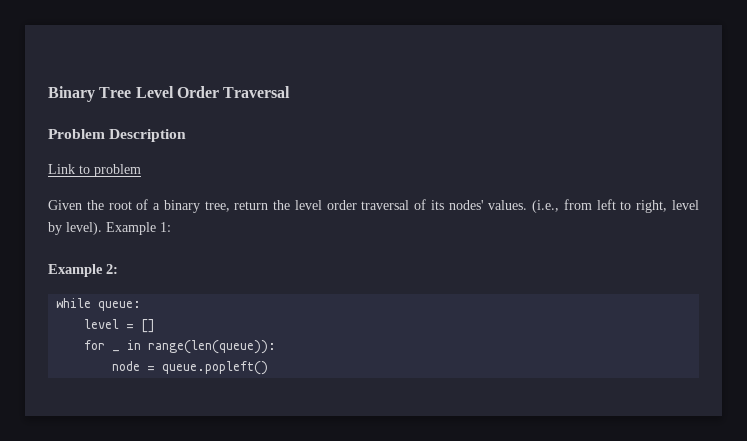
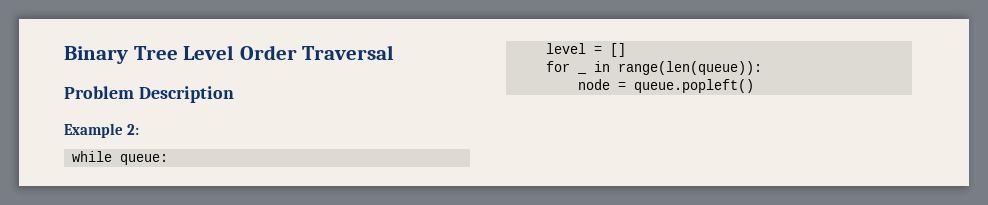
- Link to problem
- Given the root of a binary tree, return the level order traversal of its nodes' values. (i.e., from left to right, level by level). Example 1:

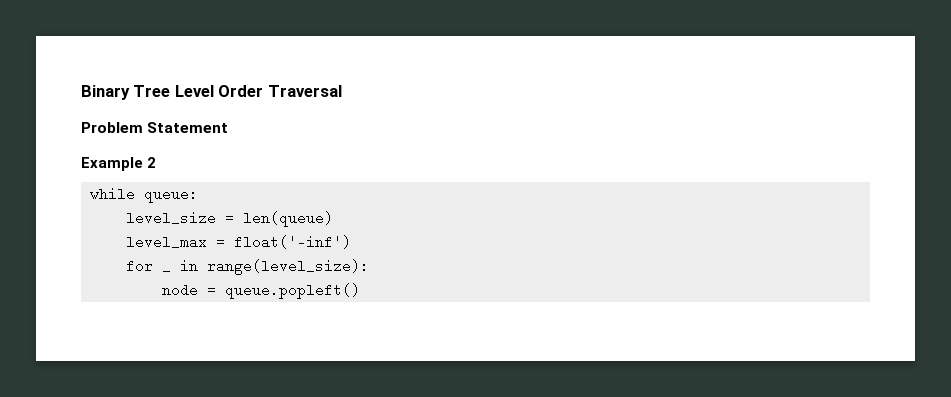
- Problem Description
+ Problem Statement
- Example 2:
+ Example 2
- level = []
+ level_size = len(queue)
+ level_max = float('-inf')
- for _ in range(len(queue)):
+ for _ in range(level_size):

